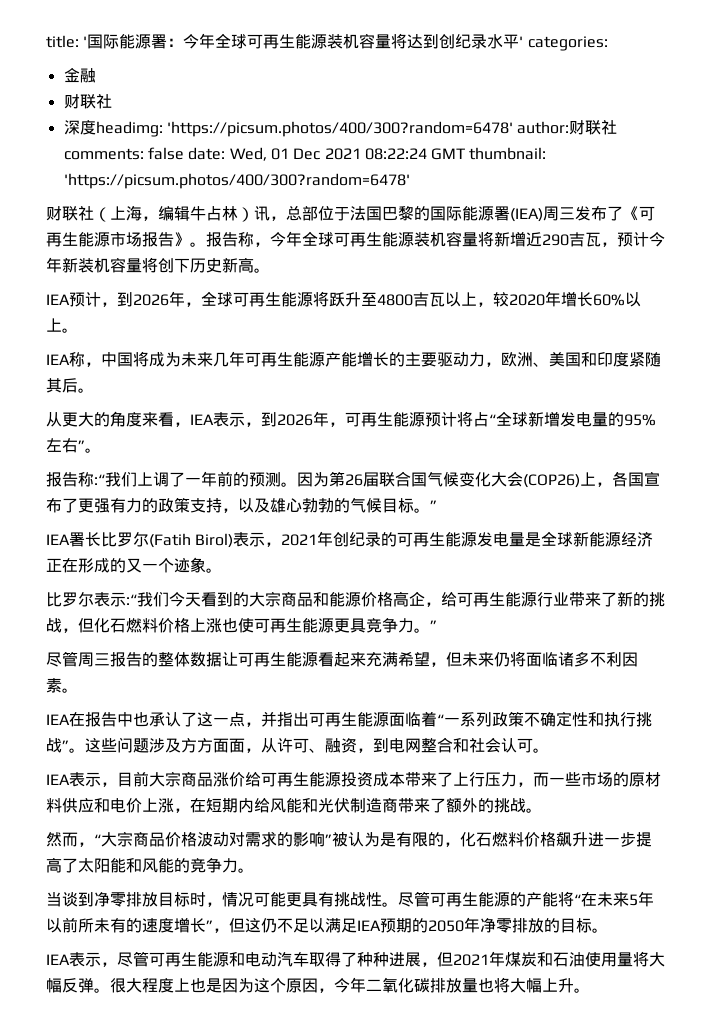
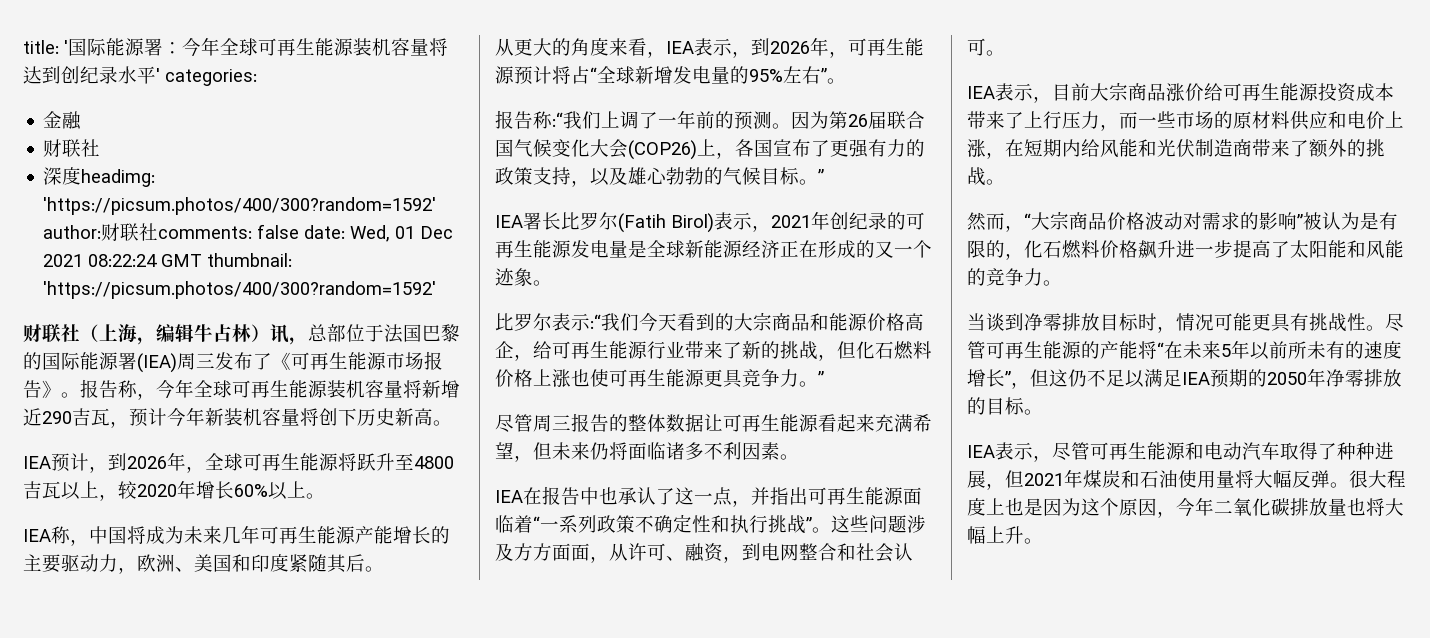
- 深度headimg: 'https://picsum.photos/400/300?random=6478' author:财联社comments: false date: Wed, 01 Dec 2021 08:22:24 GMT thumbnail: 'https://picsum.photos/400/300?random=6478'
+ 深度headimg: 'https://picsum.photos/400/300?random=1592' author:财联社comments: false date: Wed, 01 Dec 2021 08:22:24 GMT thumbnail: 'https://picsum.photos/400/300?random=1592'

